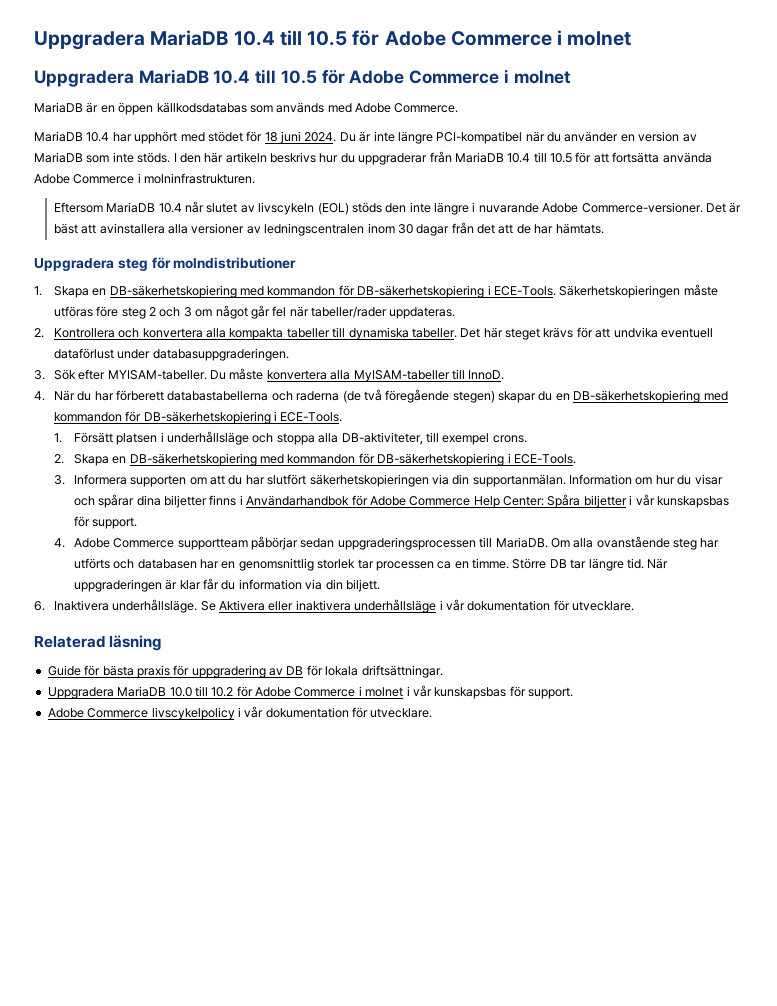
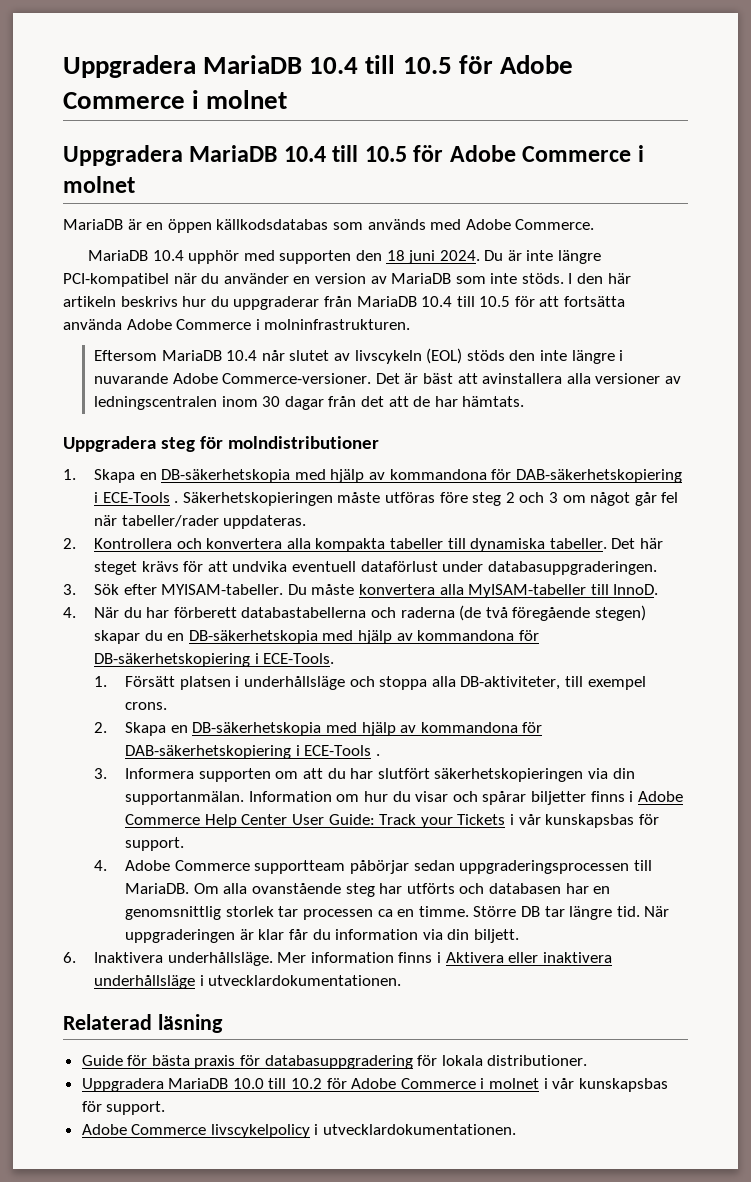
- MariaDB 10.4 har upphört med stödet för 18 juni 2024.
+ MariaDB 10.4 upphör med supporten den 18 juni 2024.
- 1. Skapa en DB-säkerhetskopiering med kommandon för DB-säkerhetskopiering i ECE-Tools.
+ 1. Skapa en DB-säkerhetskopia med hjälp av kommandona för DAB-säkerhetskopiering i ECE-Tools .
- 4. När du har förberett databastabellerna och raderna (de två föregående stegen) skapar du en DB-säkerhetskopiering med kommandon för DB-säkerhetskopiering i ECE-Tools.
+ 4. När du har förberett databastabellerna och raderna (de två föregående stegen) skapar du en DB-säkerhetskopia med hjälp av kommandona för DB-säkerhetskopiering i ECE-Tools.
- 2. Skapa en DB-säkerhetskopiering med kommandon för DB-säkerhetskopiering i ECE-Tools.
+ 2. Skapa en DB-säkerhetskopia med hjälp av kommandona för DAB-säkerhetskopiering i ECE-Tools .
- Information om hur du visar och spårar dina biljetter finns i Användarhandbok för Adobe Commerce Help Center: Spåra biljetter i vår kunskapsbas för support.
+ Information om hur du visar och spårar biljetter finns i Adobe Commerce Help Center User Guide: Track your Tickets i vår kunskapsbas för support.
- Se Aktivera eller inaktivera underhållsläge i vår dokumentation för utvecklare.
+ Mer information finns i Aktivera eller inaktivera underhållsläge i utvecklardokumentationen.
- Guide för bästa praxis för uppgradering av DB för lokala driftsättningar.
+ Guide för bästa praxis för databasuppgradering för lokala distributioner.
- Adobe Commerce livscykelpolicy i vår dokumentation för utvecklare.
+ Adobe Commerce livscykelpolicy i utvecklardokumentationen.

